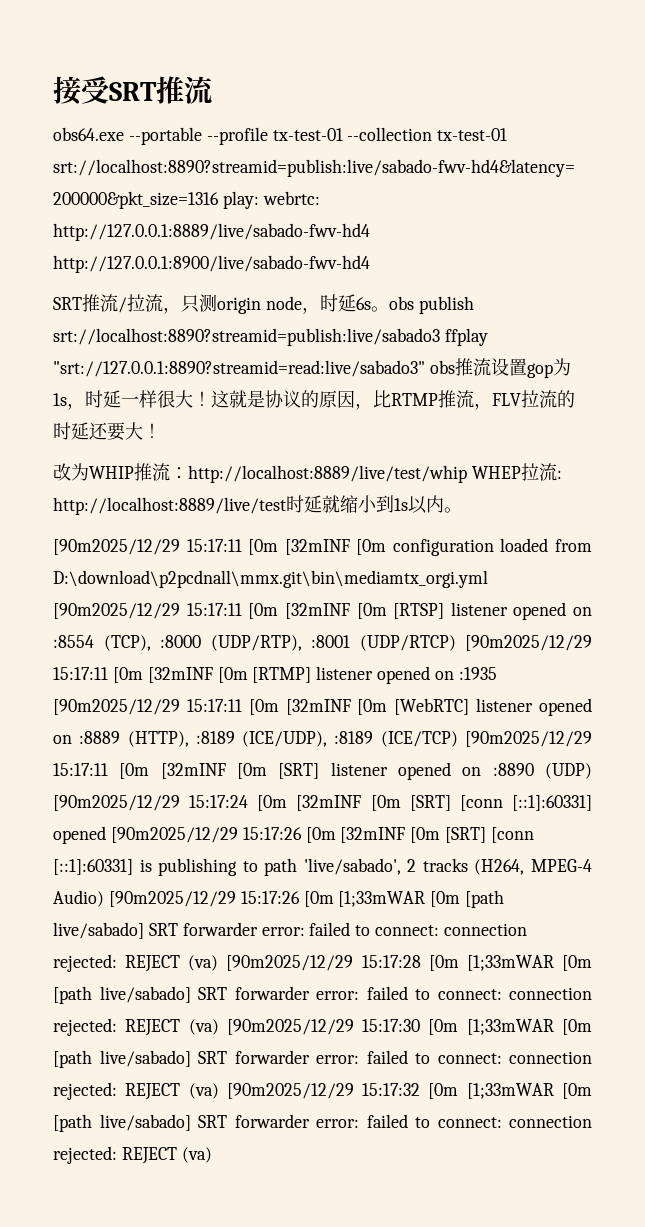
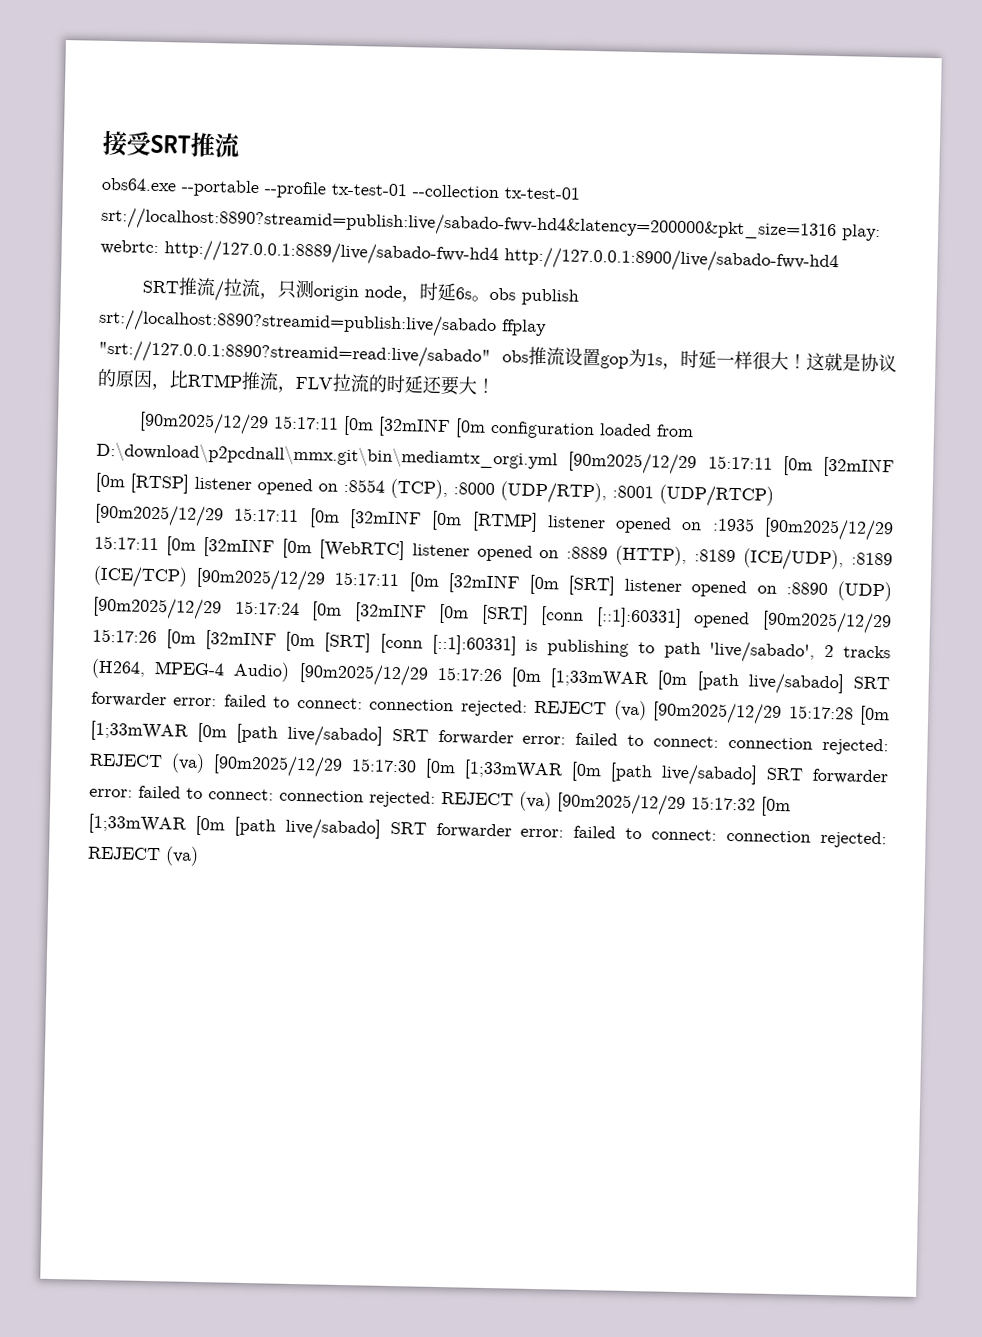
- SRT推流/拉流，只测origin node，时延6s。obs publish srt://localhost:8890?streamid=publish:live/sabado3 ffplay "srt://127.0.0.1:8890?streamid=read:live/sabado3" obs推流设置gop为1s，时延一样很大！
+ SRT推流/拉流，只测origin node，时延6s。obs publish srt://localhost:8890?streamid=publish:live/sabado ffplay "srt://127.0.0.1:8890?streamid=read:live/sabado" obs推流设置gop为1s，时延一样很大！
- 改为WHIP推流：http://localhost:8889/live/test/whip WHEP拉流: http://localhost:8889/live/test时延就缩小到1s以内。

